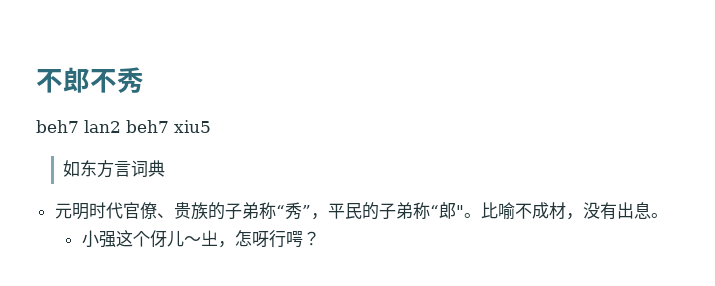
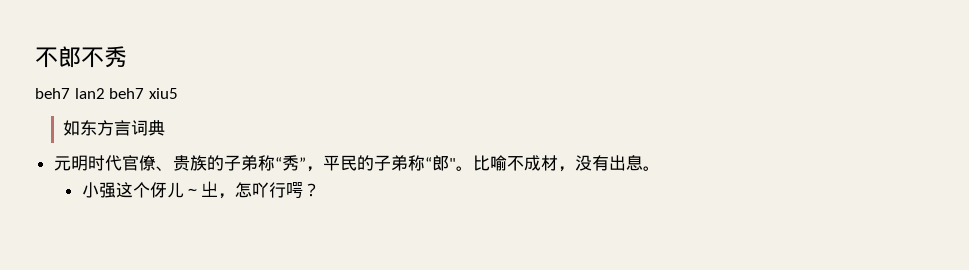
- 小强这个伢儿～㞢，怎呀行㗁？
+ 小强这个伢儿～㞢，怎吖行㗁？

